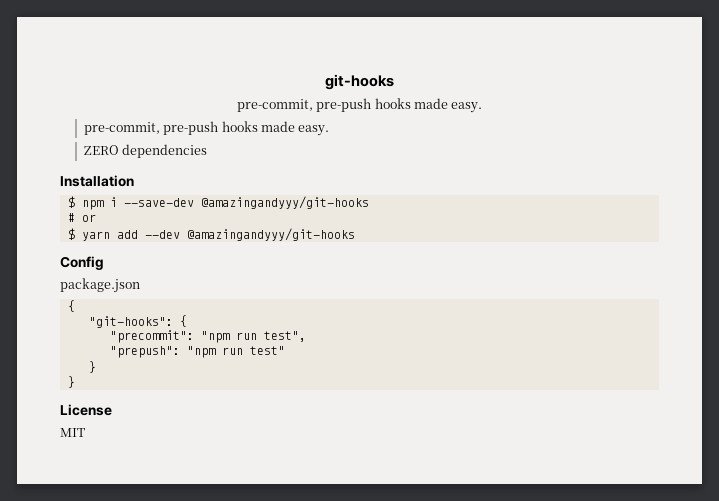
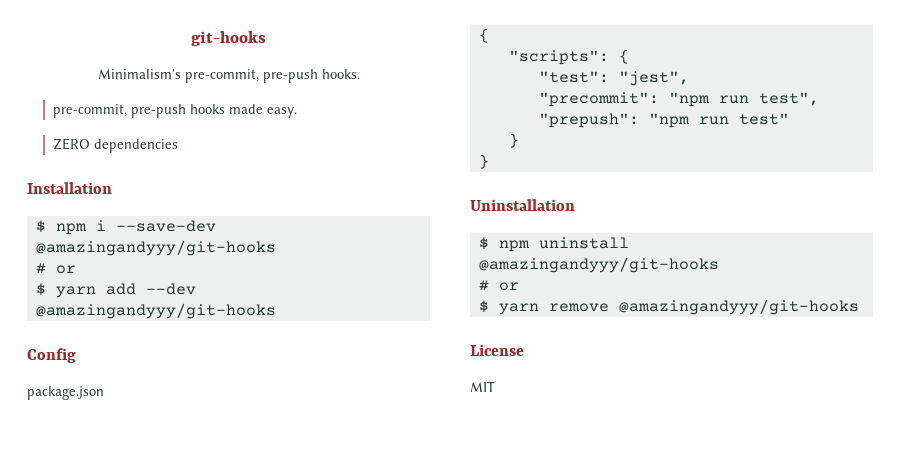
  git-hooks
- pre-commit, pre-push hooks made easy.
+ Minimalism's pre-commit, pre-push hooks.
- "git-hooks": {
+ "scripts": {
+ "test": "jest",
+ Uninstallation
+ $ npm uninstall @amazingandyyy/git-hooks
+ # or
+ $ yarn remove @amazingandyyy/git-hooks

